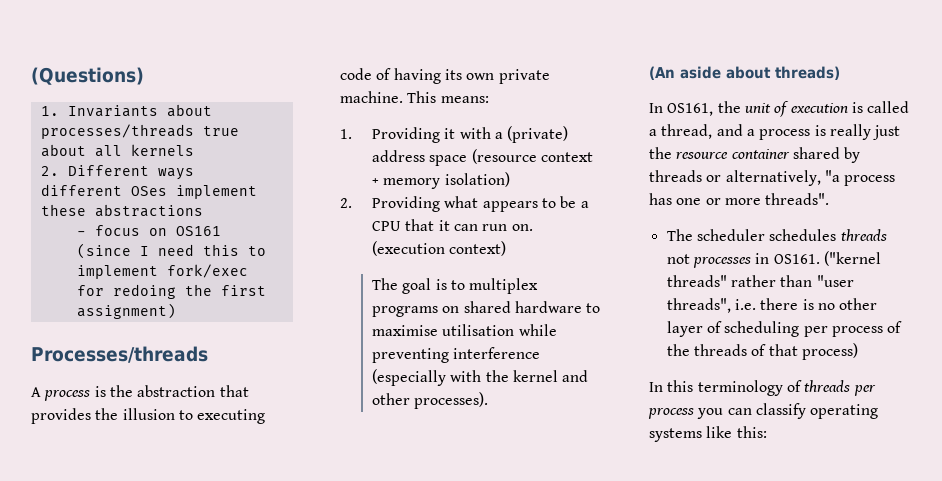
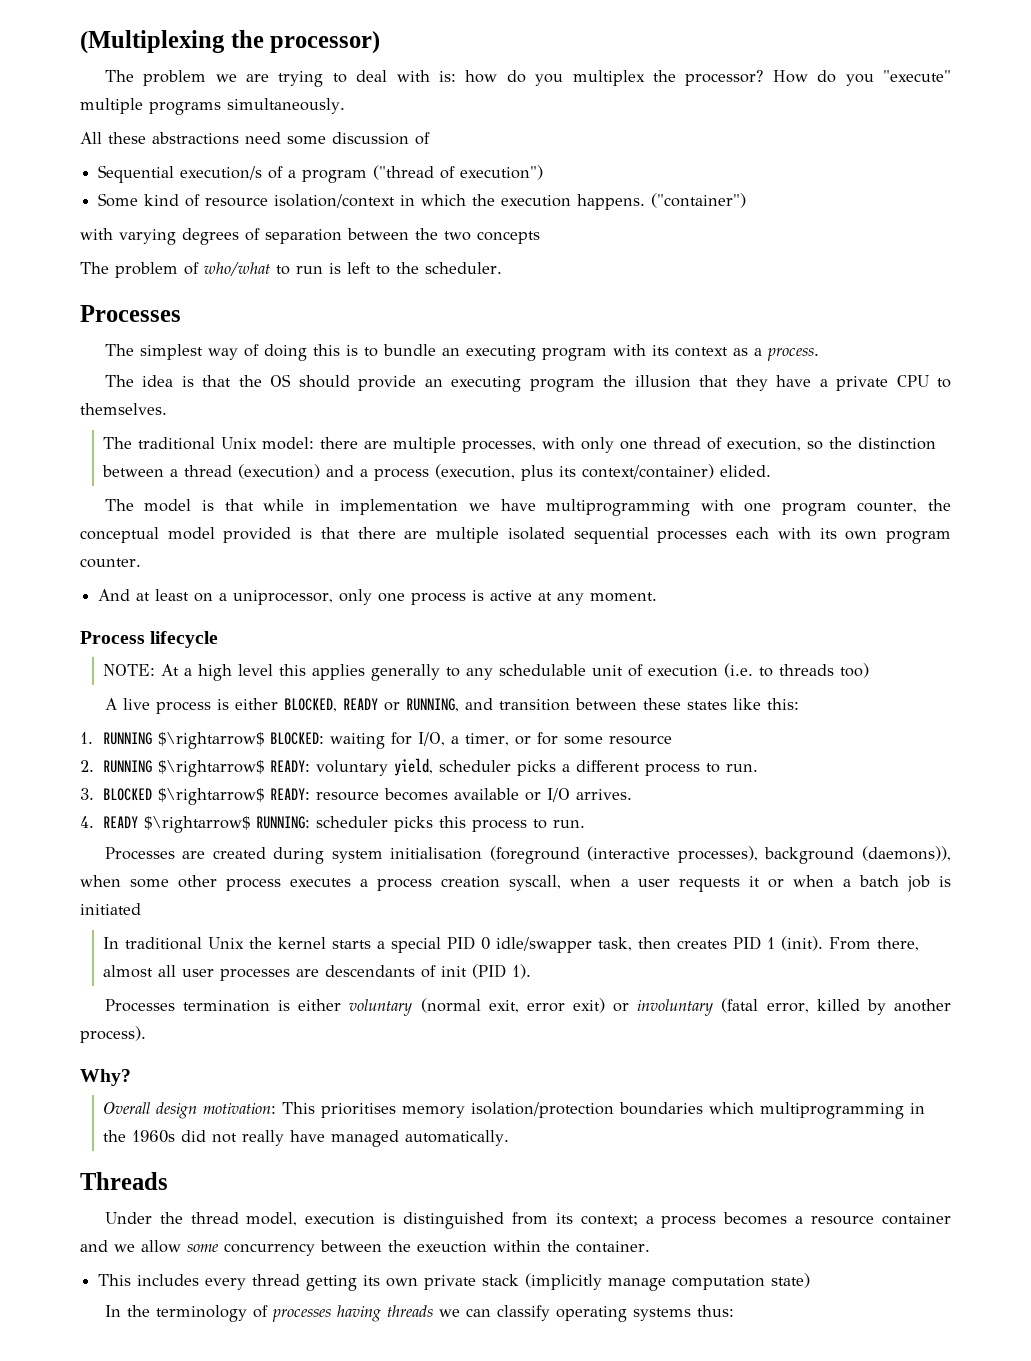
- (Questions)
- 1. Invariants about processes/threads true about all kernels
- 2. Different ways different OSes implement these abstractions
- - focus on OS161 (since I need this to implement fork/exec for redoing the first assignment)
- Processes/threads
+ (Multiplexing the processor)
+ The problem we are trying to deal with is: how do you multiplex the processor? How do you "execute" multiple programs simultaneously.
+ All these abstractions need some discussion of
+ Sequential execution/s of a program ("thread of execution")
+ Some kind of resource isolation/context in which the execution happens. ("container")
+ with varying degrees of separation between the two concepts
+ The problem of who/what to run is left to the scheduler.
+ Processes
+ The simplest way of doing this is to bundle an executing program with its context as a process.
+ The idea is that the OS should provide an executing program the illusion that they have a private CPU to themselves.
+ The traditional Unix model: there are multiple processes, with only one thread of execution, so the distinction between a thread (execution) and a process (execution, plus its context/container) elided.
+ The model is that while in implementation we have multiprogramming with one program counter, the conceptual model provided is that there are multiple isolated sequential processes each with its own program counter.
+ And at least on a uniprocessor, only one process is active at any moment.
+ Process lifecycle
+ NOTE: At a high level this applies generally to any schedulable unit of execution (i.e. to threads too)
- A process is the abstraction that provides the illusion to executing code of having its own private machine. This means:
- 1. Providing it with a (private) address space (resource context + memory isolation)
- 2. Providing what appears to be a CPU that it can run on. (execution context)
- The goal is to multiplex programs on shared hardware to maximise utilisation while preventing interference (especially with the kernel and other processes).
- (An aside about threads)
- In OS161, the unit of execution is called a thread, and a process is really just the resource container shared by threads or alternatively, "a process has one or more threads".
- The scheduler schedules threads not processes in OS161. ("kernel threads" rather than "user threads", i.e. there is no other layer of scheduling per process of the threads of that process)
- In this terminology of threads per process you can classify operating systems like this:
+ A live process is either BLOCKED, READY or RUNNING, and transition between these states like this:
+ 1. RUNNING $\rightarrow$ BLOCKED: waiting for I/O, a timer, or for some resource
+ 2. RUNNING $\rightarrow$ READY: voluntary yield, scheduler picks a different process to run.
+ 3. BLOCKED $\rightarrow$ READY: resource becomes available or I/O arrives.
+ 4. READY $\rightarrow$ RUNNING: scheduler picks this process to run.
+ Processes are created during system initialisation (foreground (interactive processes), background (daemons)), when some other process executes a process creation syscall, when a user requests it or when a batch job is initiated
+ In traditional Unix the kernel starts a special PID 0 idle/swapper task, then creates PID 1 (init). From there, almost all user processes are descendants of init (PID 1).
+ Processes termination is either voluntary (normal exit, error exit) or involuntary (fatal error, killed by another process).
+ Why?
+ Overall design motivation: This prioritises memory isolation/protection boundaries which multiprogramming in the 1960s did not really have managed automatically.
+ Threads
+ Under the thread model, execution is distinguished from its context; a process becomes a resource container and we allow some concurrency between the exeuction within the container.
+ This includes every thread getting its own private stack (implicitly manage computation state)
+ In the terminology of processes having threads we can classify operating systems thus:

